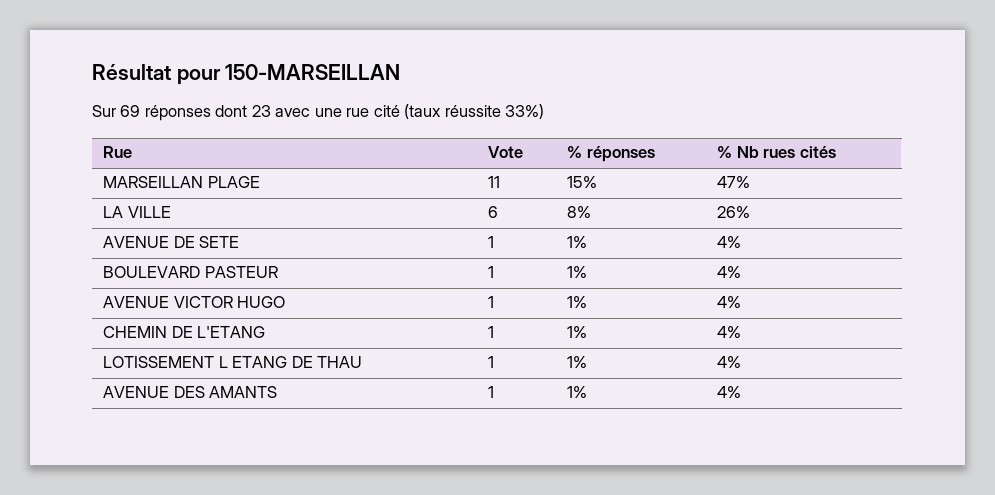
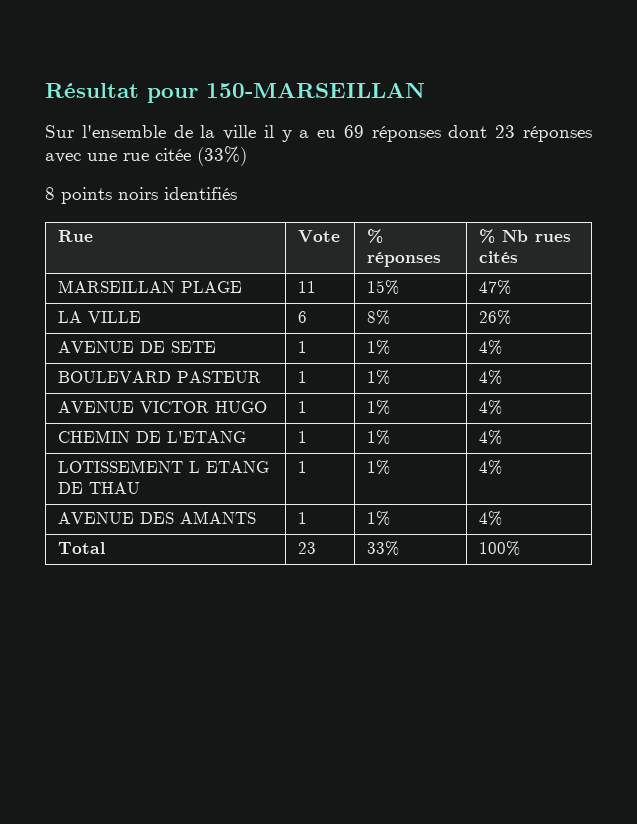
- Sur 69 réponses dont 23 avec une rue cité (taux réussite 33%)
+ Sur l'ensemble de la ville il y a eu 69 réponses dont 23 réponses avec une rue citée (33%)
+ 8 points noirs identifiés
+ Total | 23 | 33% | 100%

